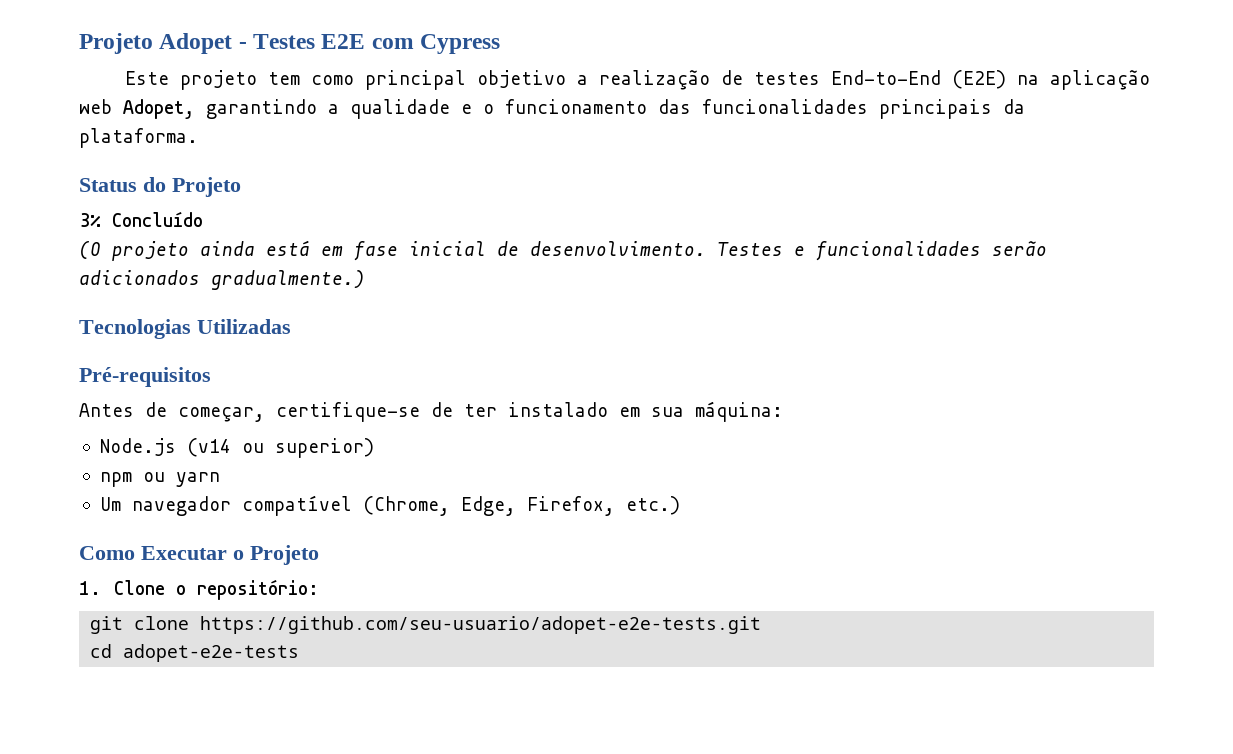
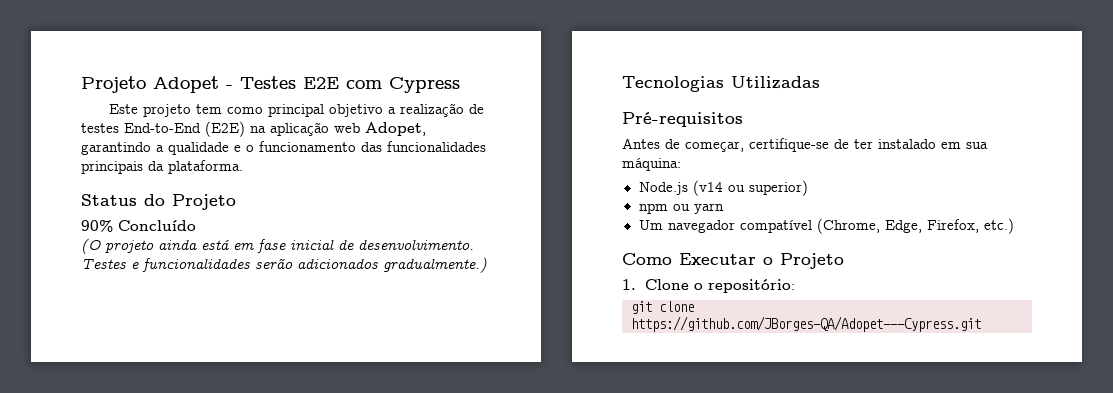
- 3% Concluído
+ 90% Concluído
- git clone https://github.com/seu-usuario/adopet-e2e-tests.git
- cd adopet-e2e-tests
+ git clone https://github.com/JBorges-QA/Adopet---Cypress.git

